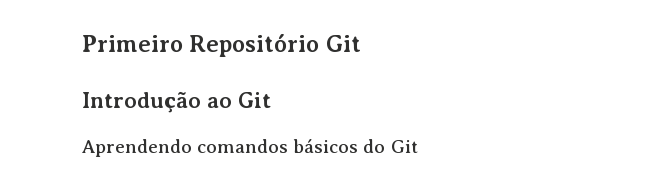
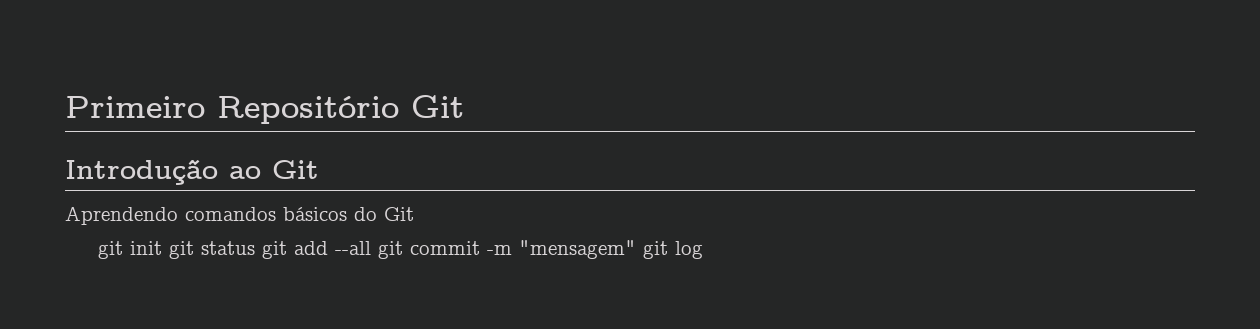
+ git init git status git add --all git commit -m "mensagem" git log

